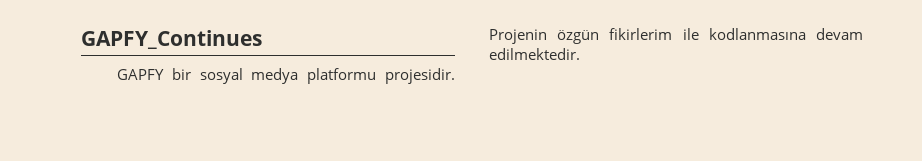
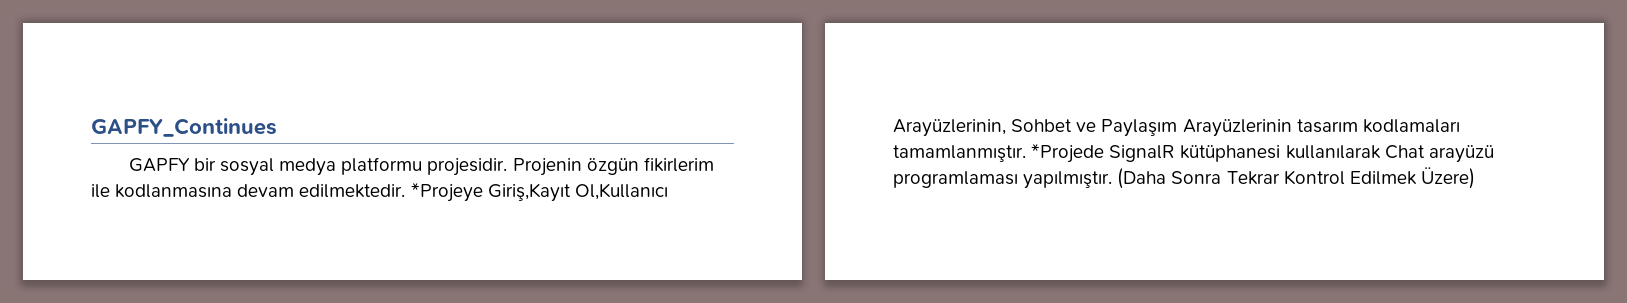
+ *Projeye Giriş,Kayıt Ol,Kullanıcı Arayüzlerinin, Sohbet ve Paylaşım Arayüzlerinin tasarım kodlamaları tamamlanmıştır. *Projede SignalR kütüphanesi kullanılarak Chat arayüzü programlaması yapılmıştır. (Daha Sonra Tekrar Kontrol Edilmek Üzere)

